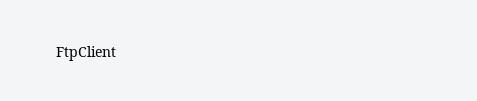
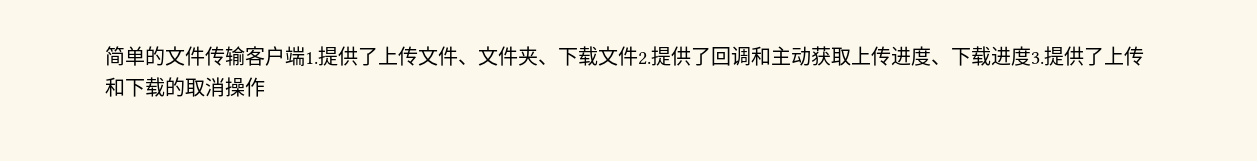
- FtpClient
+ 简单的文件传输客户端1.提供了上传文件、文件夹、下载文件2.提供了回调和主动获取上传进度、下载进度3.提供了上传和下载的取消操作

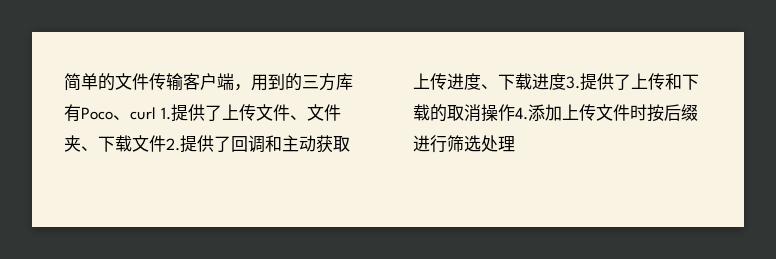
- 简单的文件传输客户端1.提供了上传文件、文件夹、下载文件2.提供了回调和主动获取上传进度、下载进度3.提供了上传和下载的取消操作
+ 简单的文件传输客户端，用到的三方库有Poco、curl 1.提供了上传文件、文件夹、下载文件2.提供了回调和主动获取上传进度、下载进度3.提供了上传和下载的取消操作4.添加上传文件时按后缀进行筛选处理

